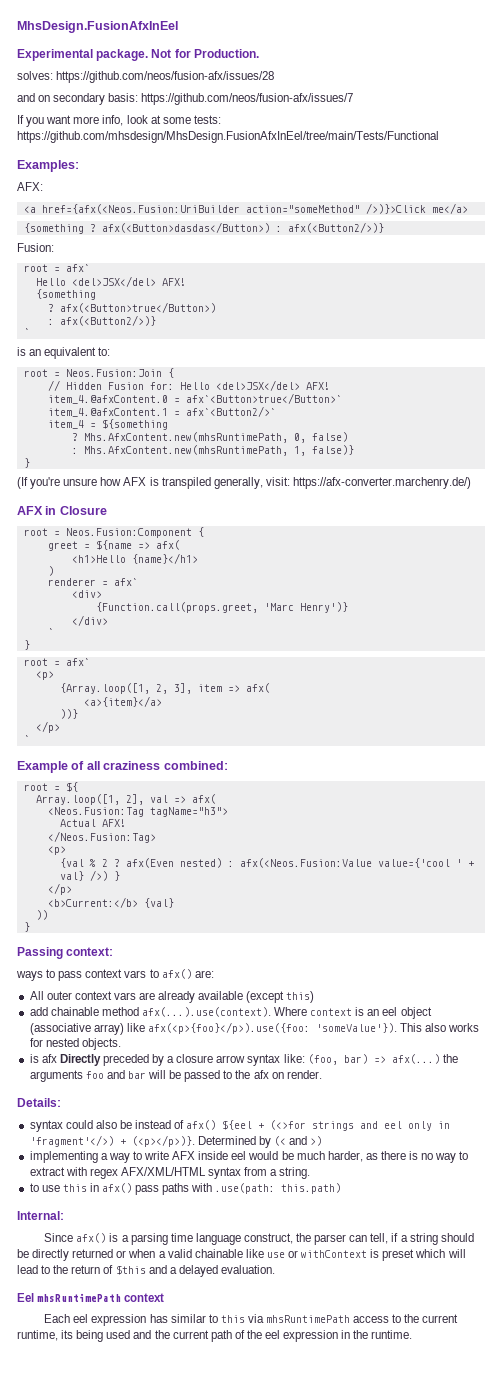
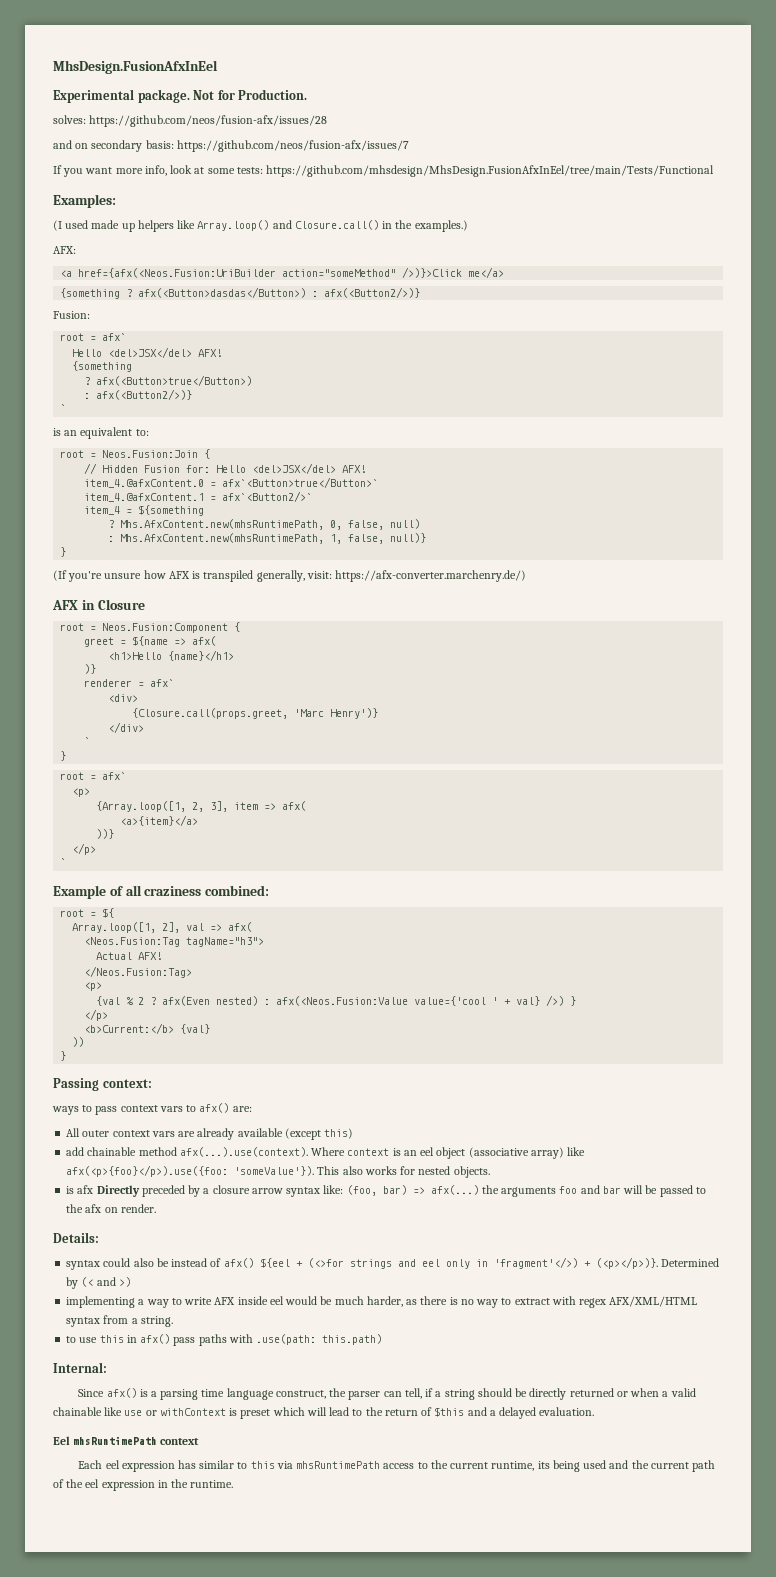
+ (I used made up helpers like Array.loop() and Closure.call() in the examples.)
- Mhs.AfxContent.new(mhsRuntimePath, 0, false)
+ Mhs.AfxContent.new(mhsRuntimePath, 0, false, null)
- : Mhs.AfxContent.new(mhsRuntimePath, 1, false)}
+ : Mhs.AfxContent.new(mhsRuntimePath, 1, false, null)}
- )
+ )}
- {Function.call(props.greet, 'Marc Henry')}
+ {Closure.call(props.greet, 'Marc Henry')}

